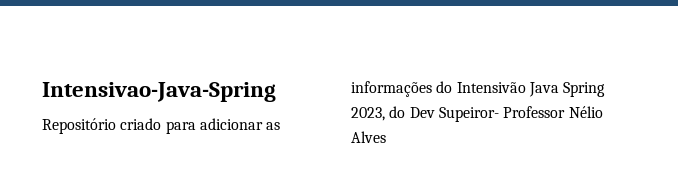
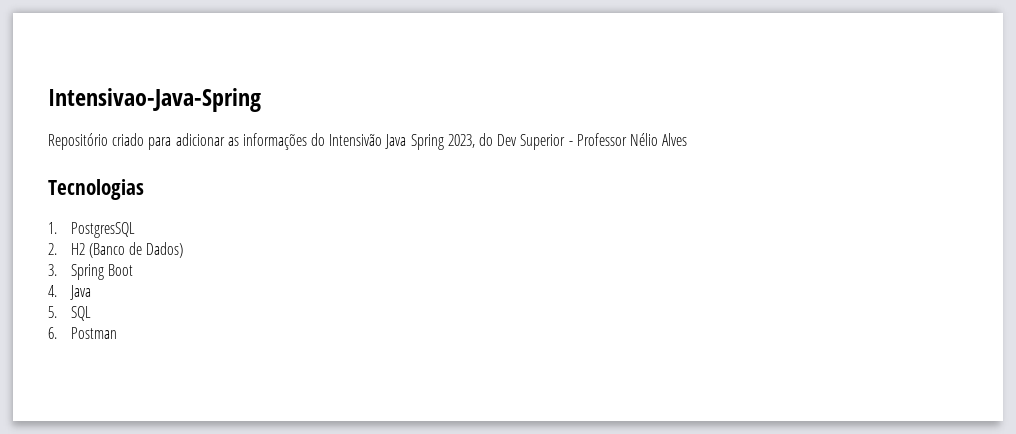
- Repositório criado para adicionar as informações do Intensivão Java Spring 2023, do Dev Supeiror- Professor Nélio Alves
+ Repositório criado para adicionar as informações do Intensivão Java Spring 2023, do Dev Superior - Professor Nélio Alves
+ Tecnologias
+ 1. PostgresSQL
+ 2. H2 (Banco de Dados)
+ 3. Spring Boot
+ 4. Java
+ 5. SQL
+ 6. Postman

